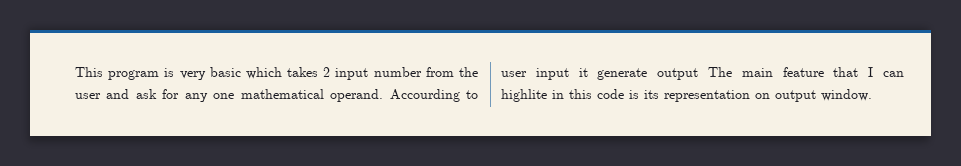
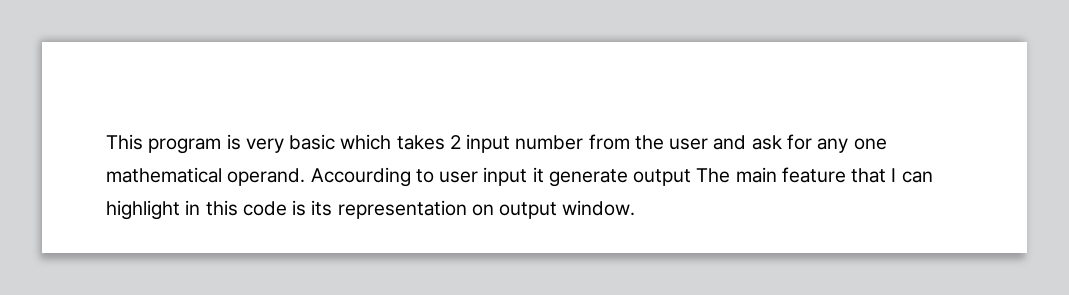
- Accourding to user input it generate output The main feature that I can highlite in this code is its representation on output window.
+ Accourding to user input it generate output The main feature that I can highlight in this code is its representation on output window.

